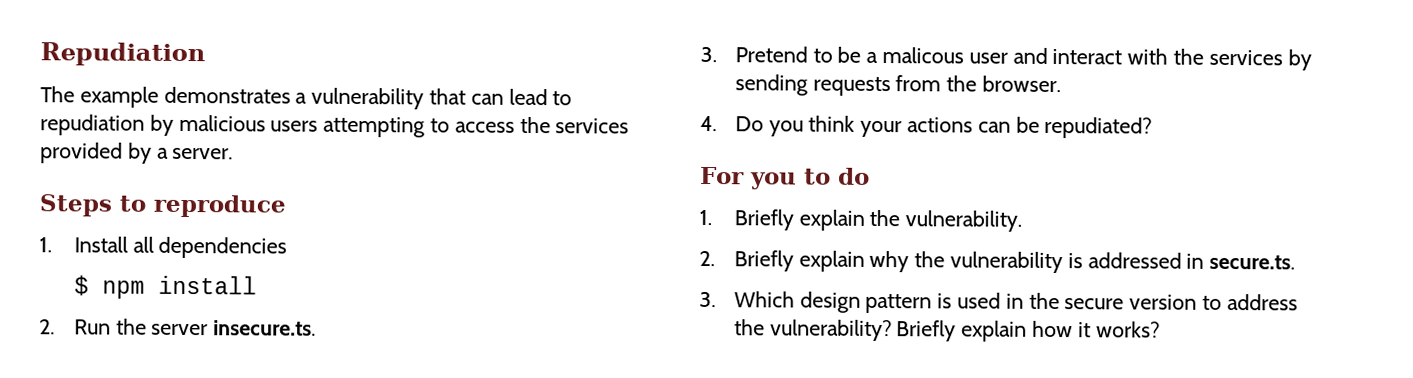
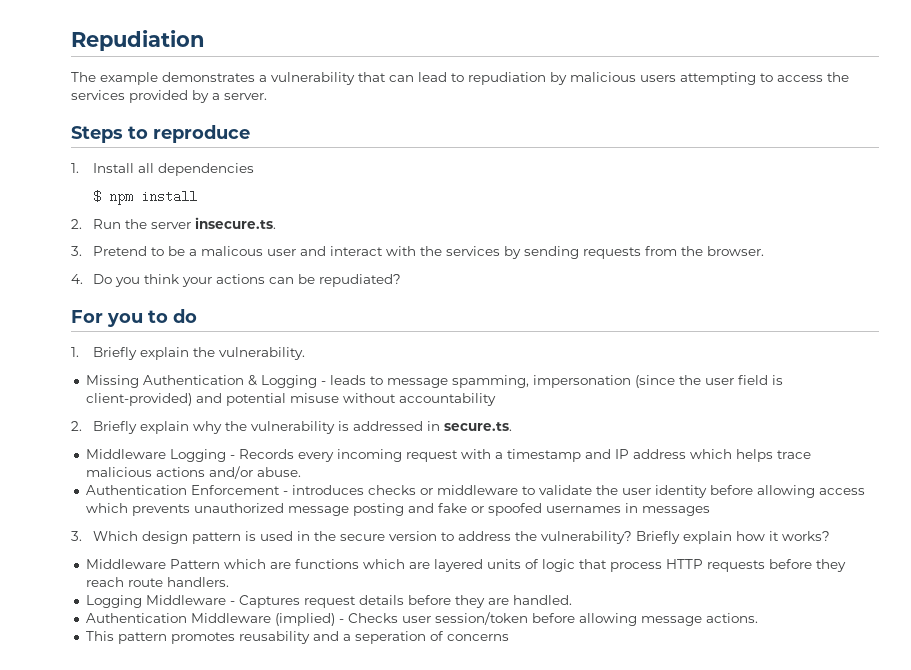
+ Missing Authentication & Logging - leads to message spamming, impersonation (since the user field is client-provided) and potential misuse without accountability
+ Middleware Logging - Records every incoming request with a timestamp and IP address which helps trace malicious actions and/or abuse.
+ Authentication Enforcement - introduces checks or middleware to validate the user identity before allowing access which prevents unauthorized message posting and fake or spoofed usernames in messages
+ Middleware Pattern which are functions which are layered units of logic that process HTTP requests before they reach route handlers.
+ Logging Middleware - Captures request details before they are handled.
+ Authentication Middleware (implied) - Checks user session/token before allowing message actions.
+ This pattern promotes reusability and a seperation of concerns

